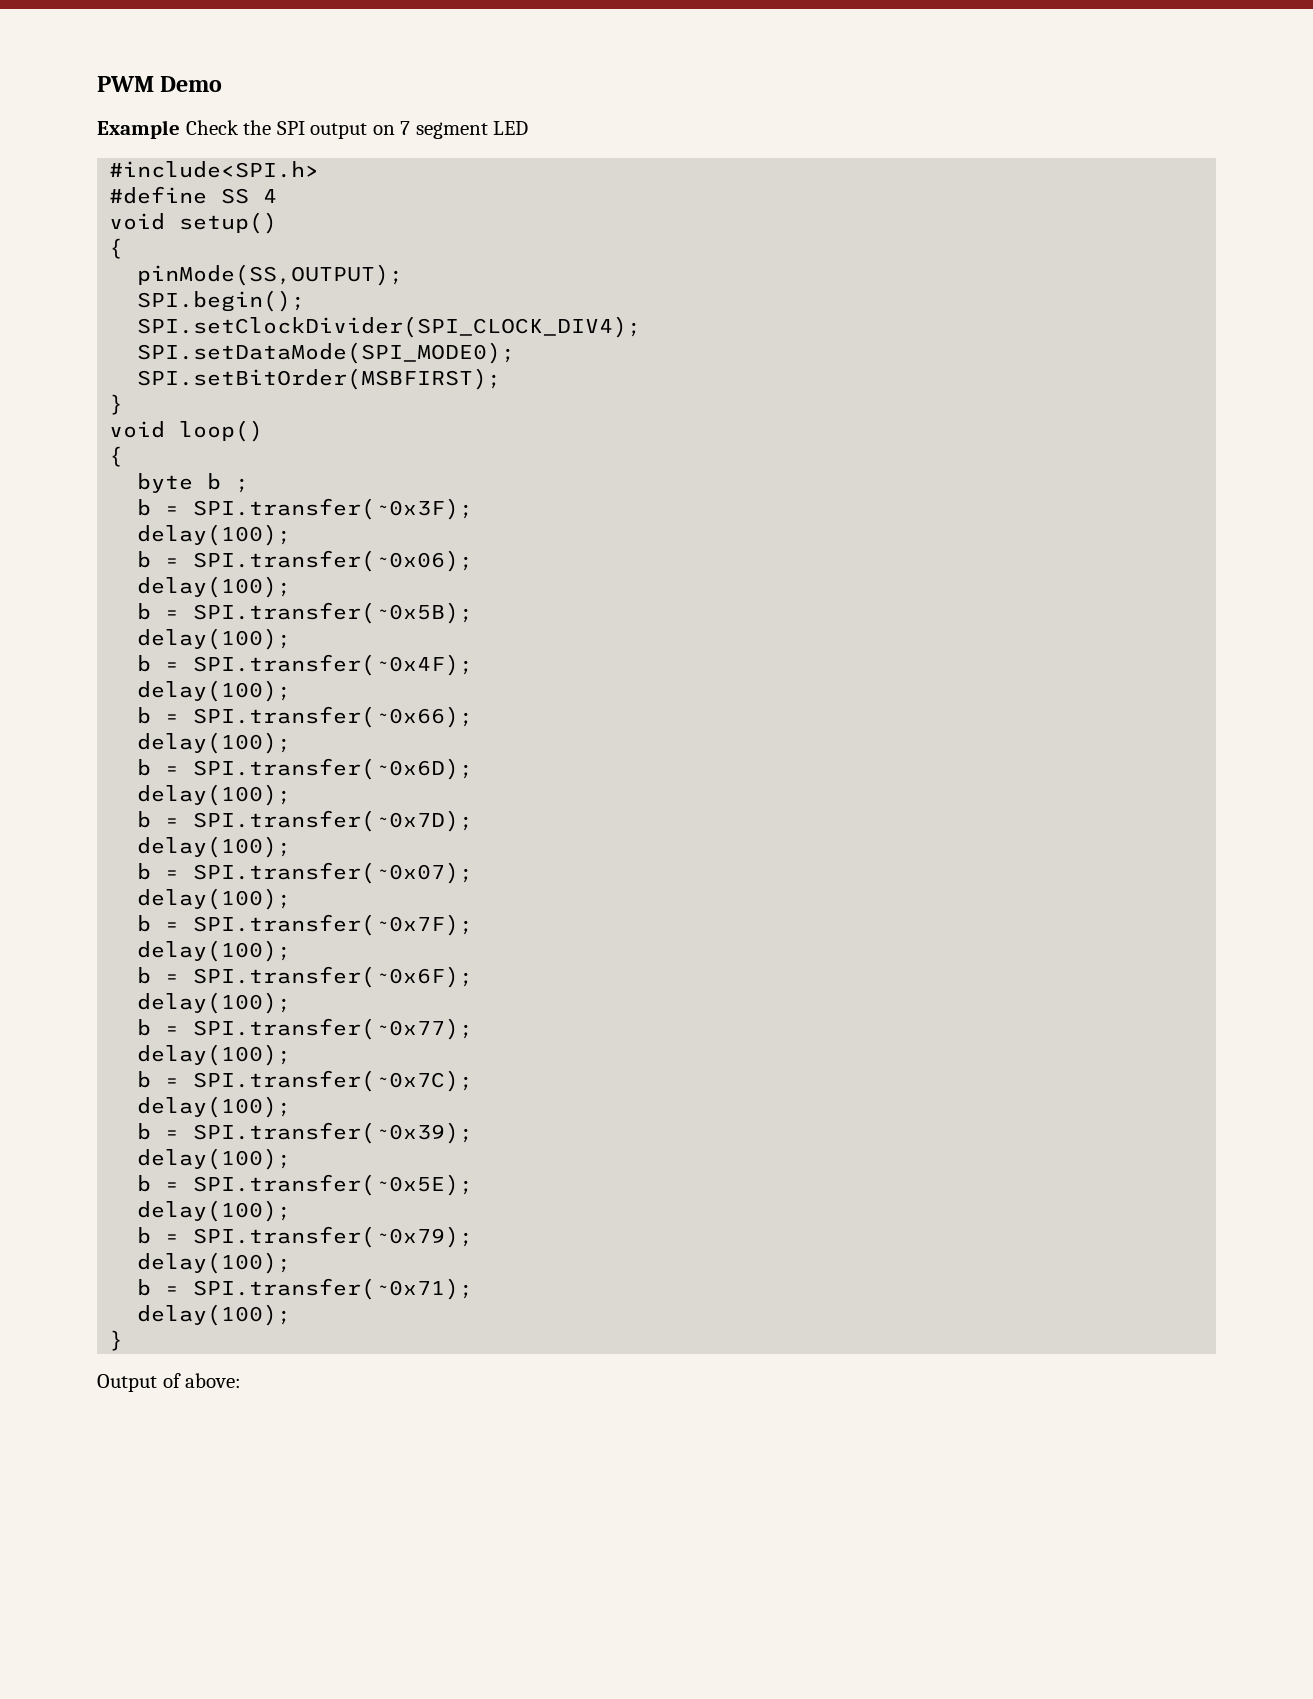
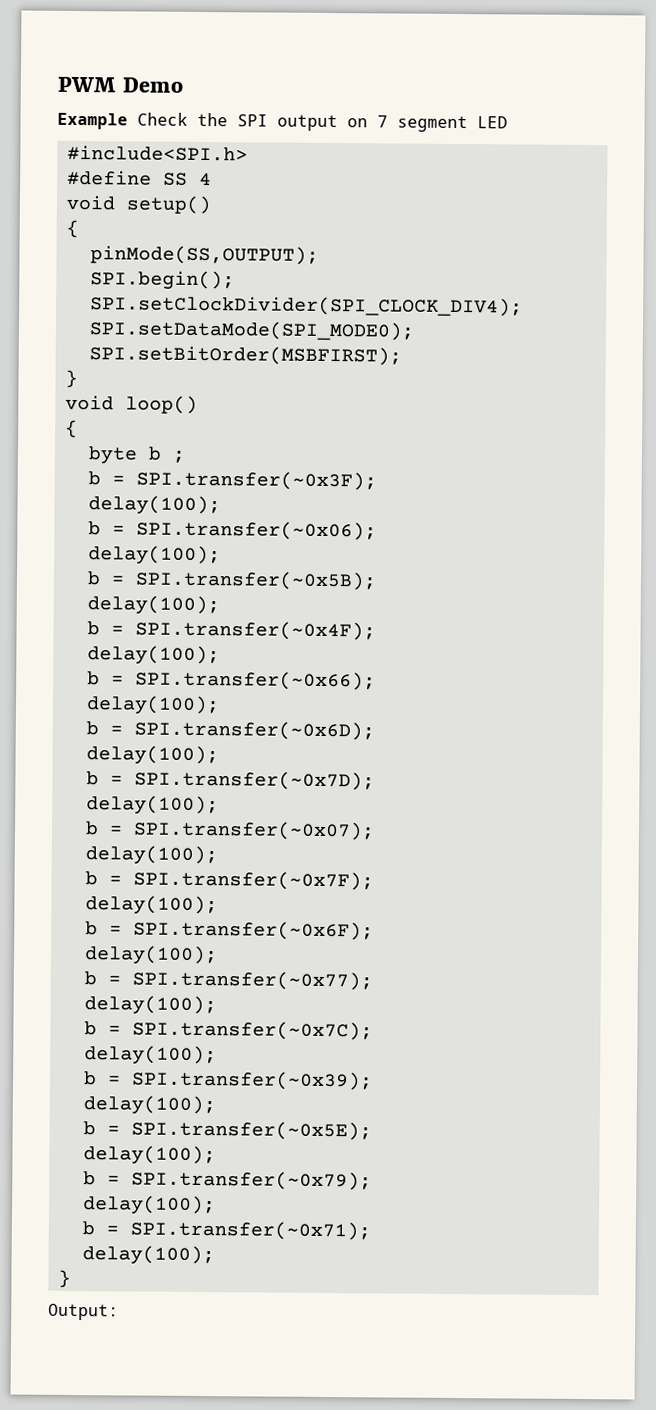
- Output of above:
+ Output:

